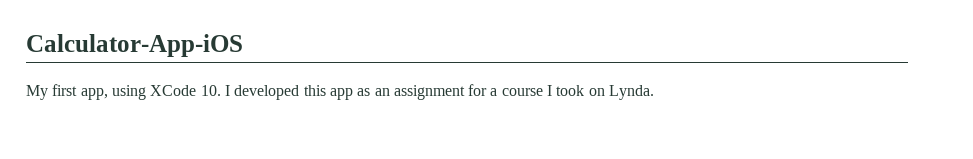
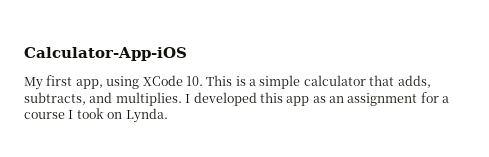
- My first app, using XCode 10. I developed this app as an assignment for a course I took on Lynda.
+ My first app, using XCode 10. This is a simple calculator that adds, subtracts, and multiplies. I developed this app as an assignment for a course I took on Lynda.

